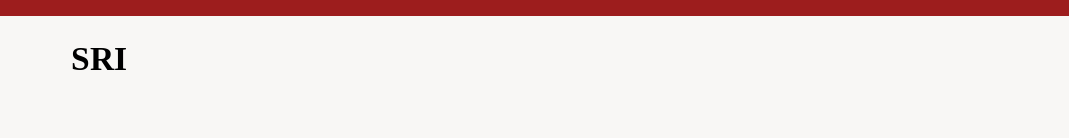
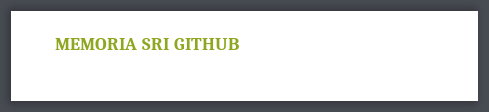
- SRI
+ MEMORIA SRI GITHUB

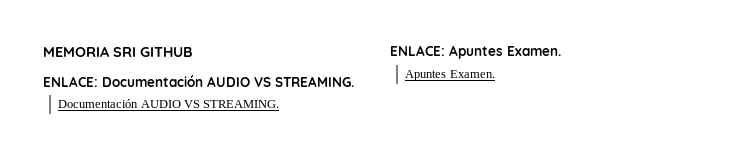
+ ENLACE: Documentación AUDIO VS STREAMING.
+ Documentación AUDIO VS STREAMING.
+ ENLACE: Apuntes Examen.
+ Apuntes Examen.

